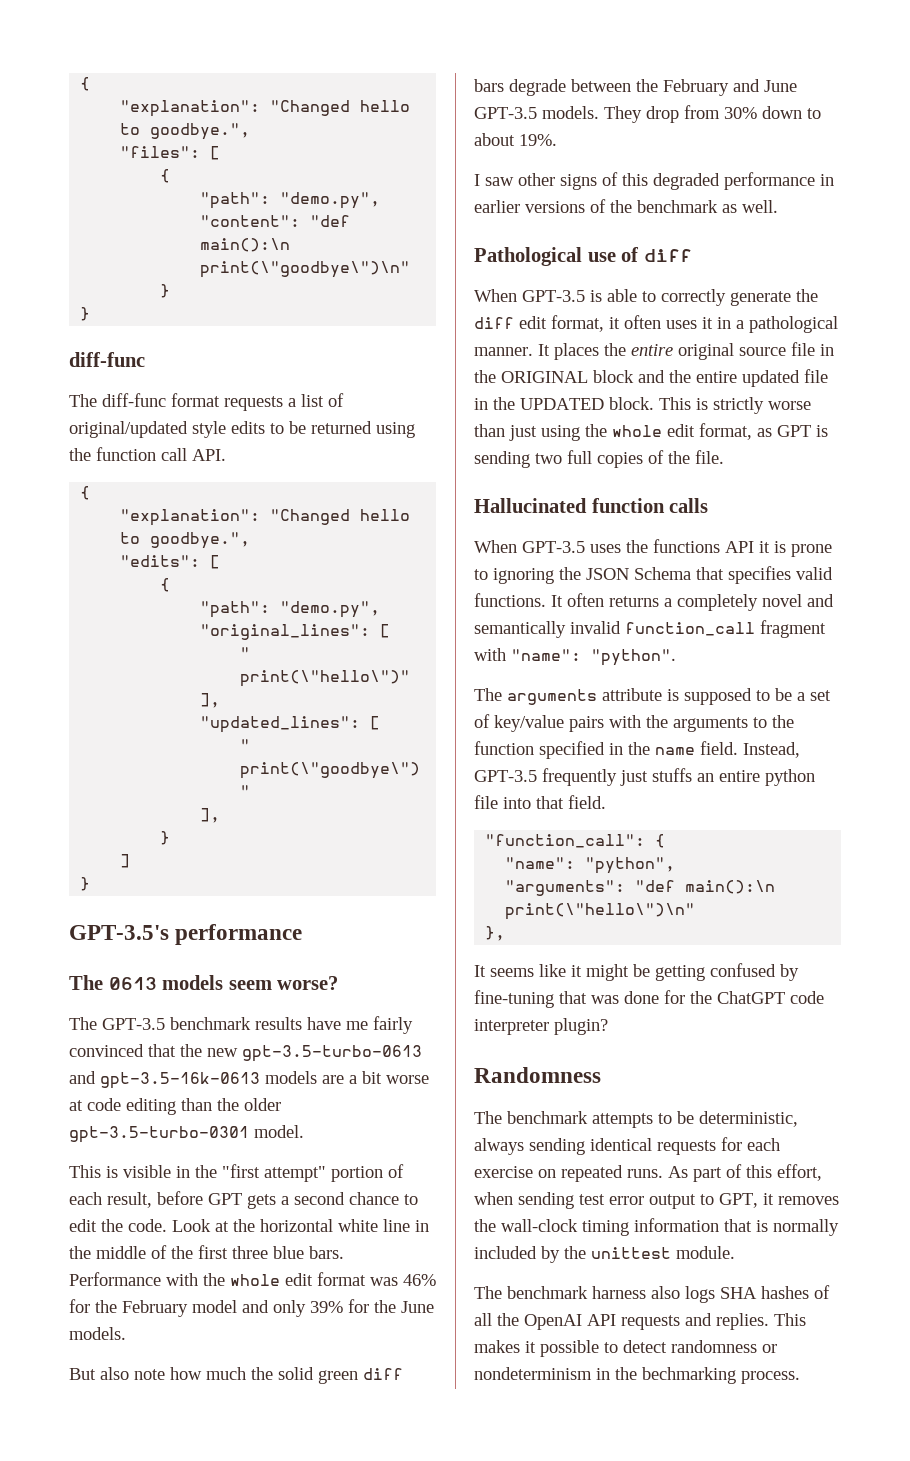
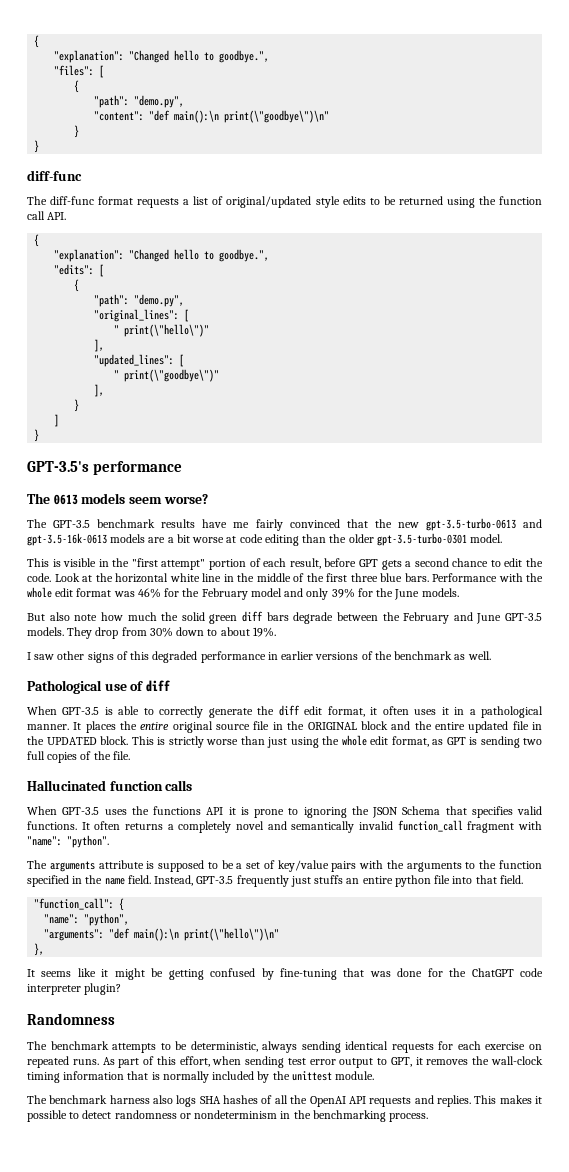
- This makes it possible to detect randomness or nondeterminism in the bechmarking process.
+ This makes it possible to detect randomness or nondeterminism in the benchmarking process.

